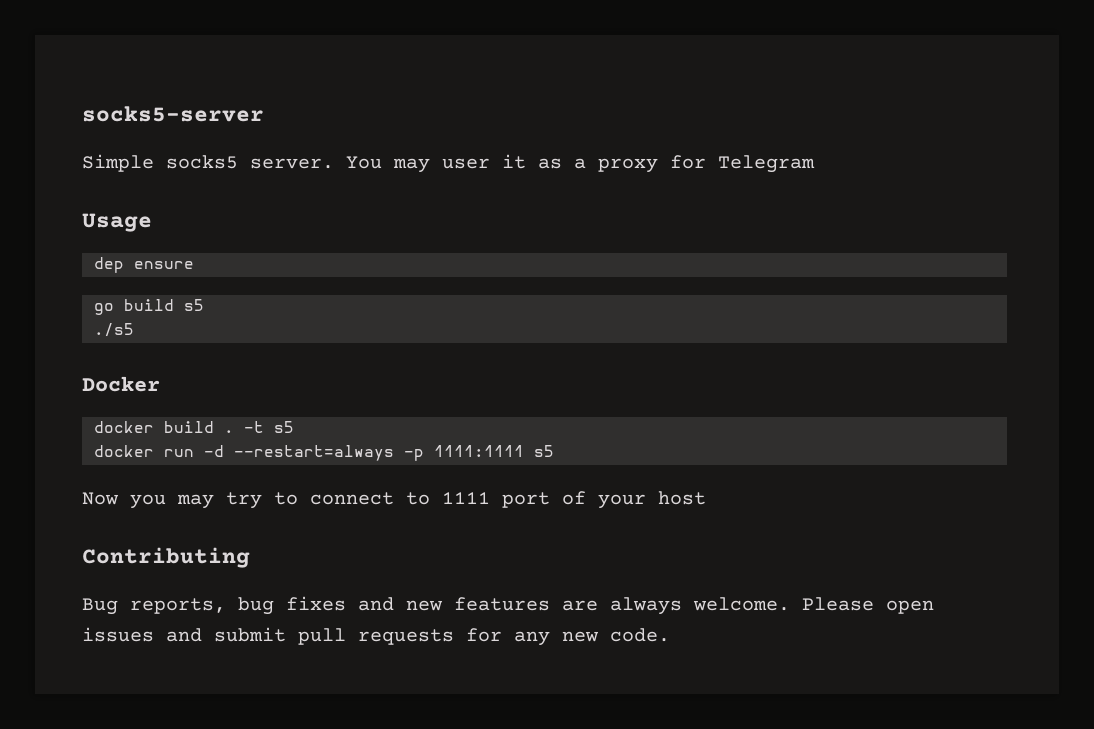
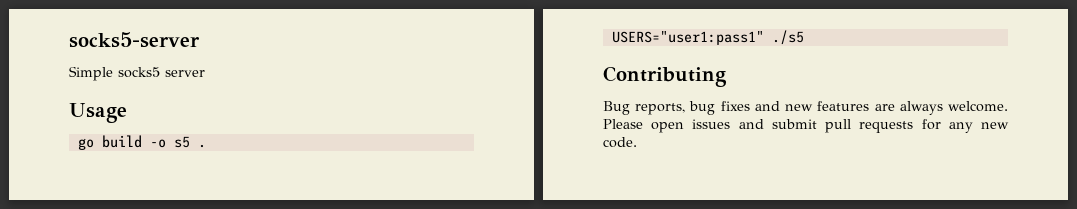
- Simple socks5 server. You may user it as a proxy for Telegram
+ Simple socks5 server
- dep ensure
- go build s5
- ./s5
+ go build -o s5 .
+ USERS="user1:pass1" ./s5
- Docker
- docker build . -t s5
- docker run -d --restart=always -p 1111:1111 s5
- Now you may try to connect to 1111 port of your host

